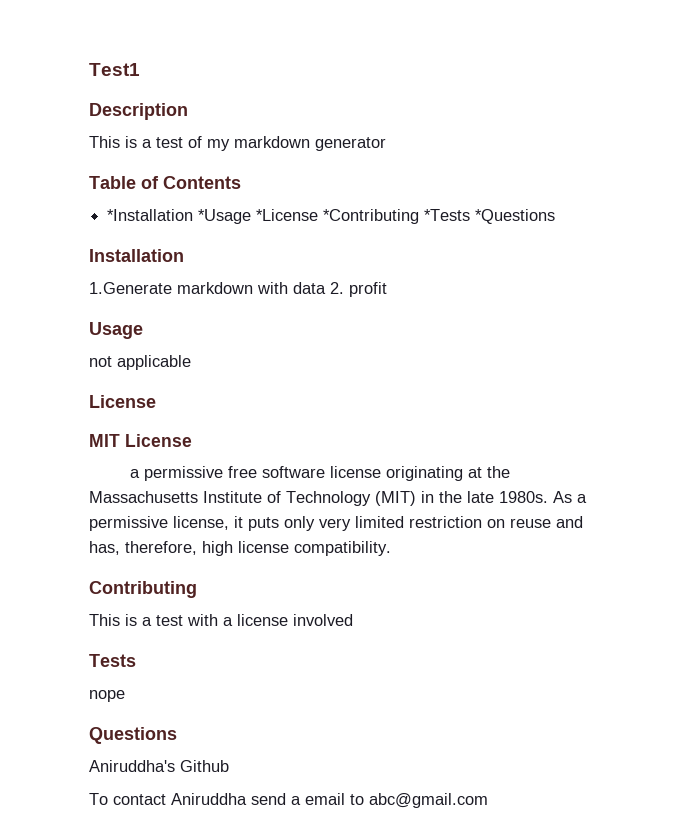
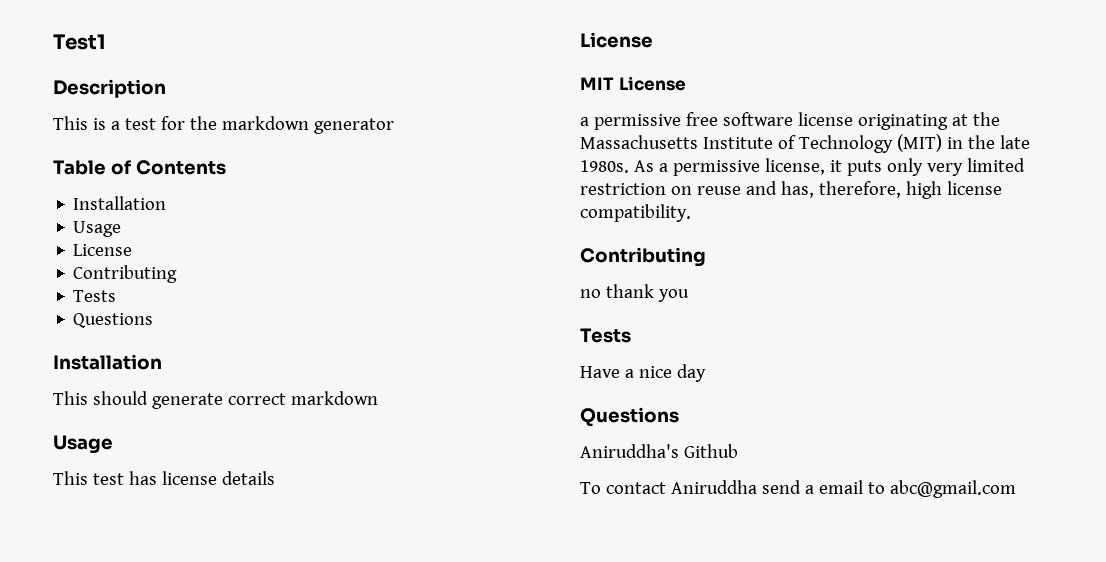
- This is a test of my markdown generator
+ This is a test for the markdown generator
  Table of Contents
- *Installation *Usage *License *Contributing *Tests *Questions
  Installation
- 1.Generate markdown with data 2. profit
  Usage
- not applicable
+ License
+ Contributing
+ Tests
+ Questions
+ Installation
+ This should generate correct markdown
+ Usage
+ This test has license details
- This is a test with a license involved
+ no thank you
  Tests
- nope
+ Have a nice day

